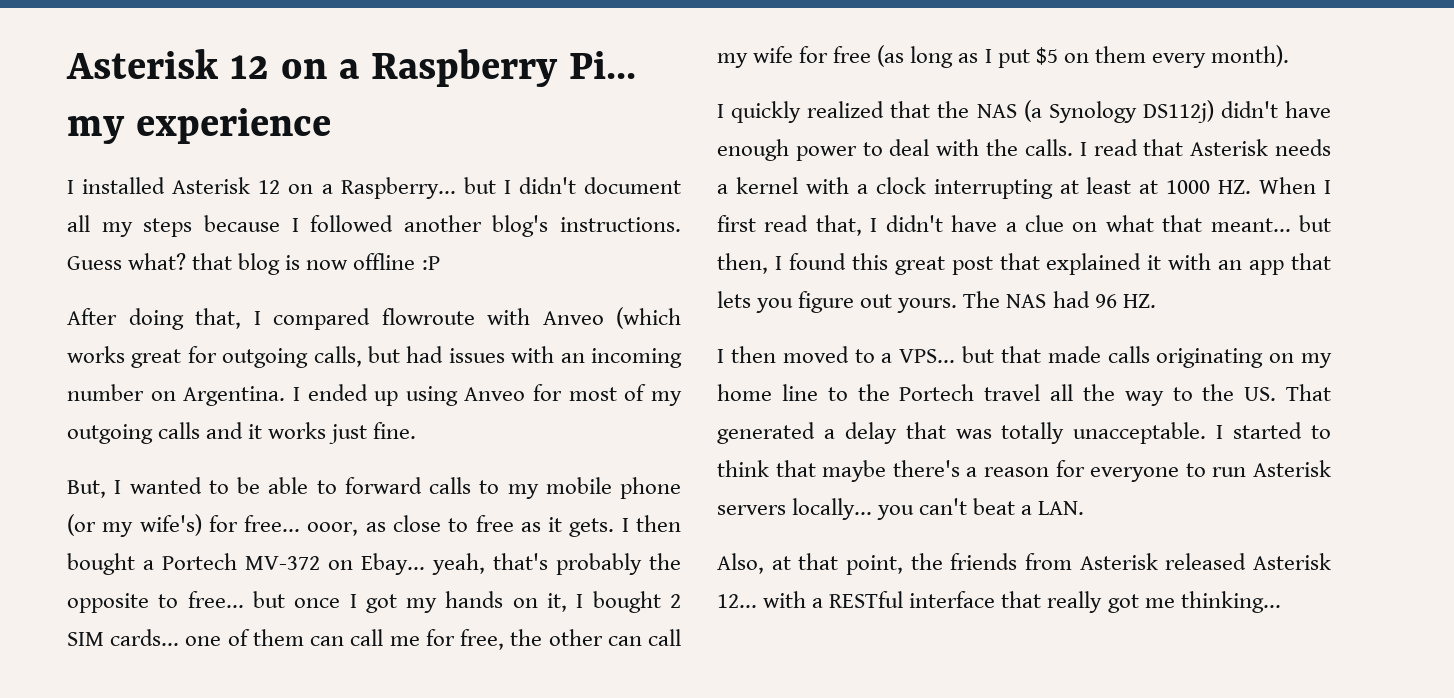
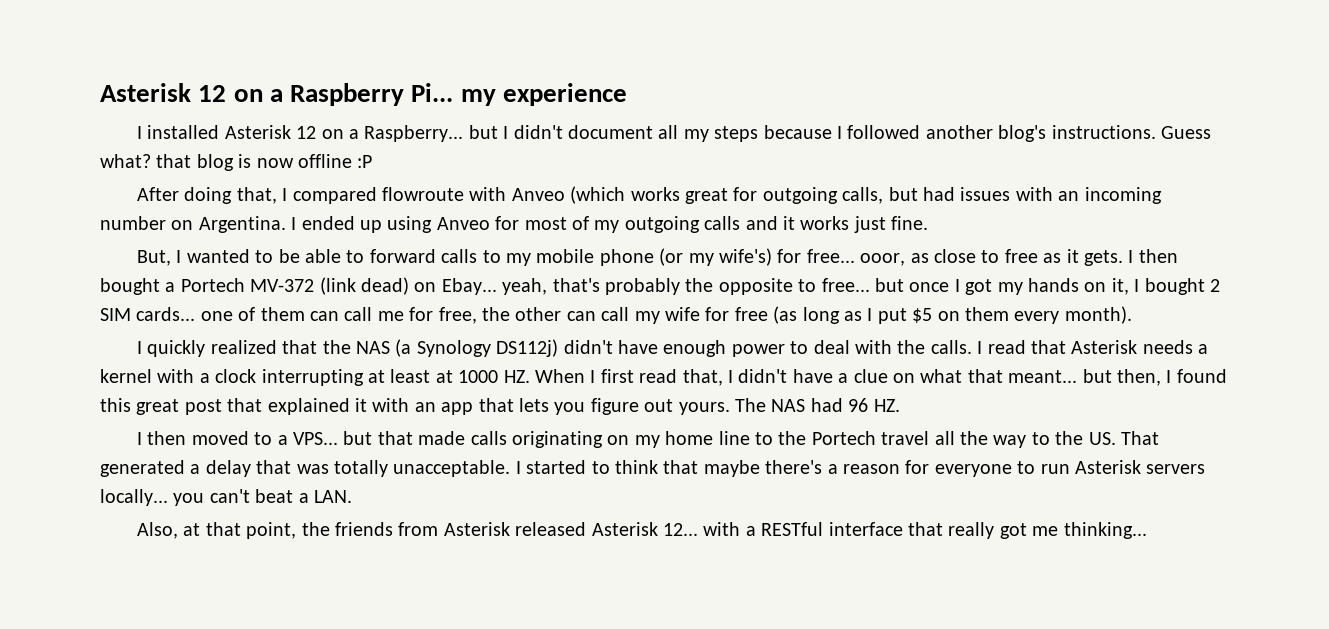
- I then bought a Portech MV-372 on Ebay... yeah, that's probably the opposite to free... but once I got my hands on it, I bought 2 SIM cards... one of them can call me for free, the other can call my wife for free (as long as I put $5 on them every month).
+ I then bought a Portech MV-372 (link dead) on Ebay... yeah, that's probably the opposite to free... but once I got my hands on it, I bought 2 SIM cards... one of them can call me for free, the other can call my wife for free (as long as I put $5 on them every month).

